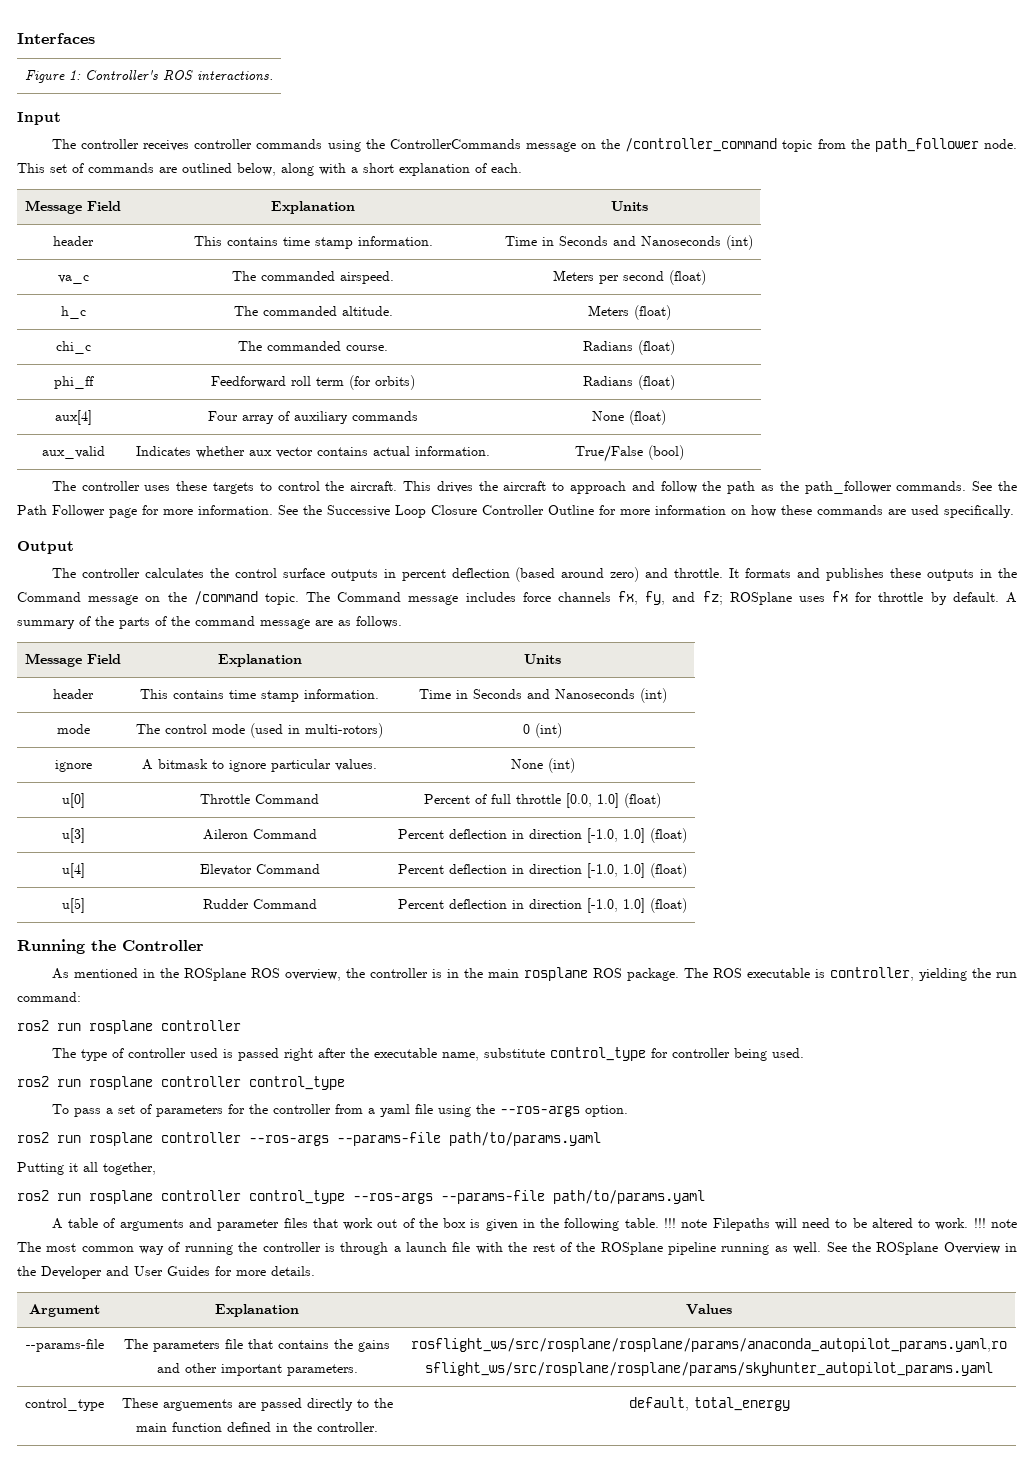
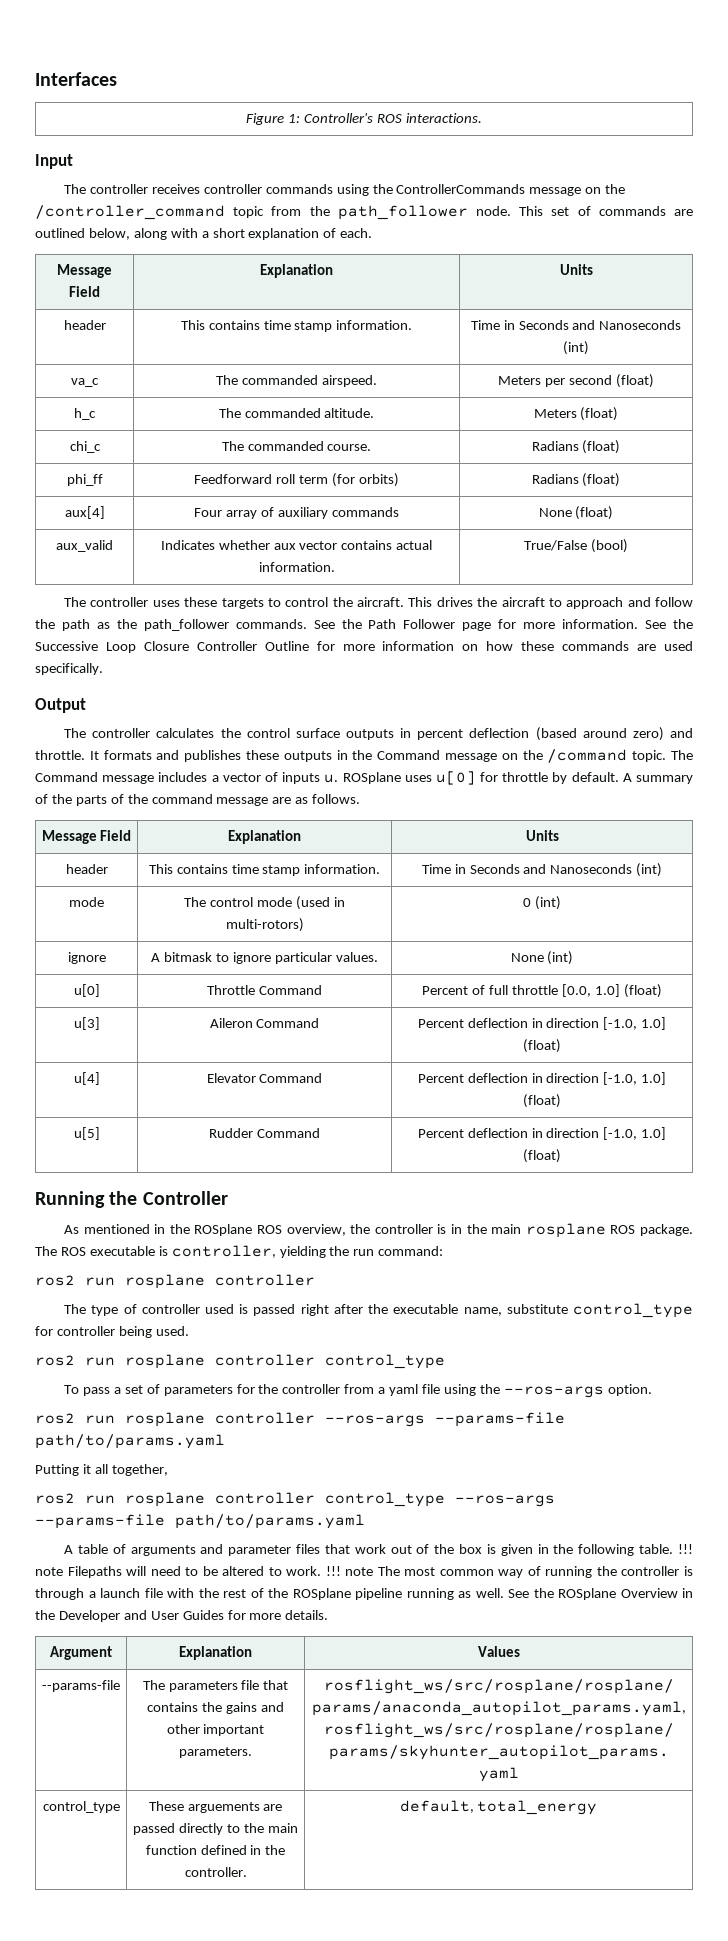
- The Command message includes force channels fx, fy, and fz; ROSplane uses fx for throttle by default.
+ The Command message includes a vector of inputs u. ROSplane uses u[0] for throttle by default.

